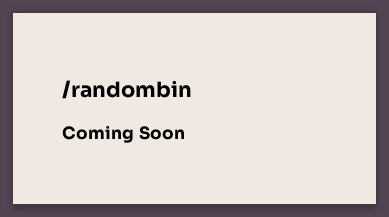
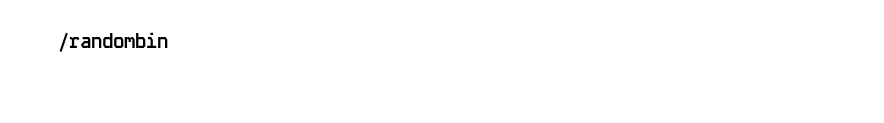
- Coming Soon

